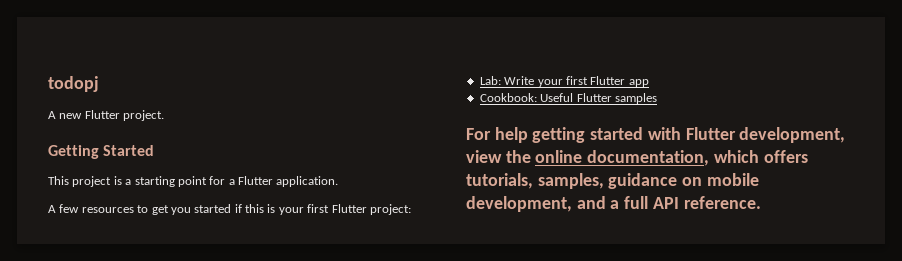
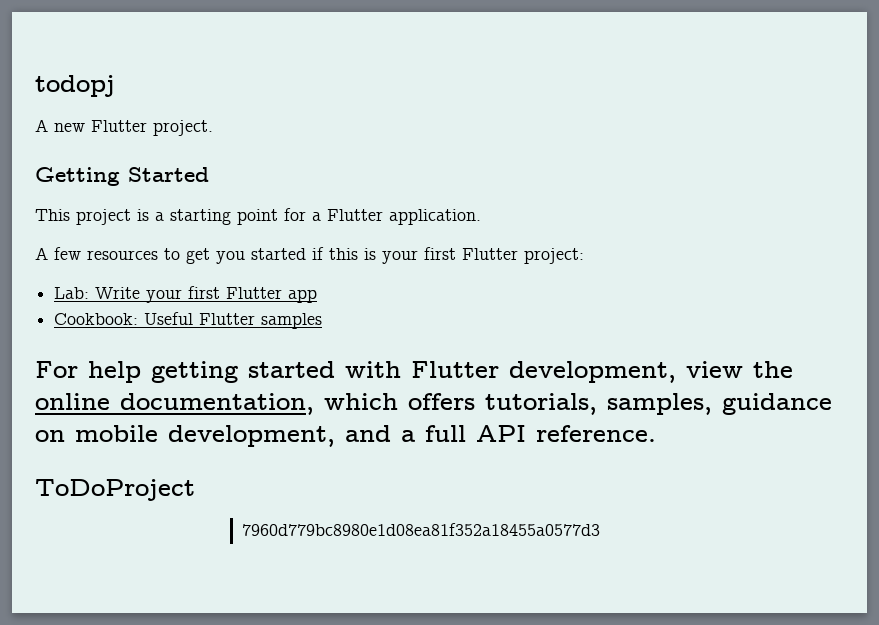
+ ToDoProject
+ 7960d779bc8980e1d08ea81f352a18455a0577d3

